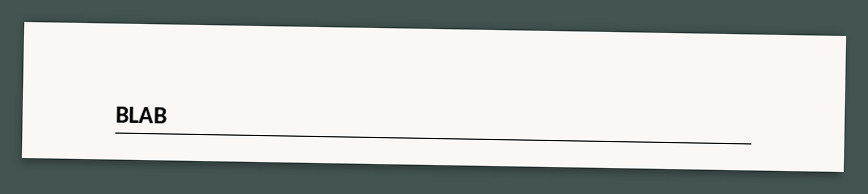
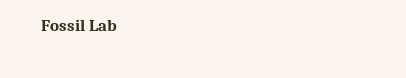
- BLAB
+ Fossil Lab

